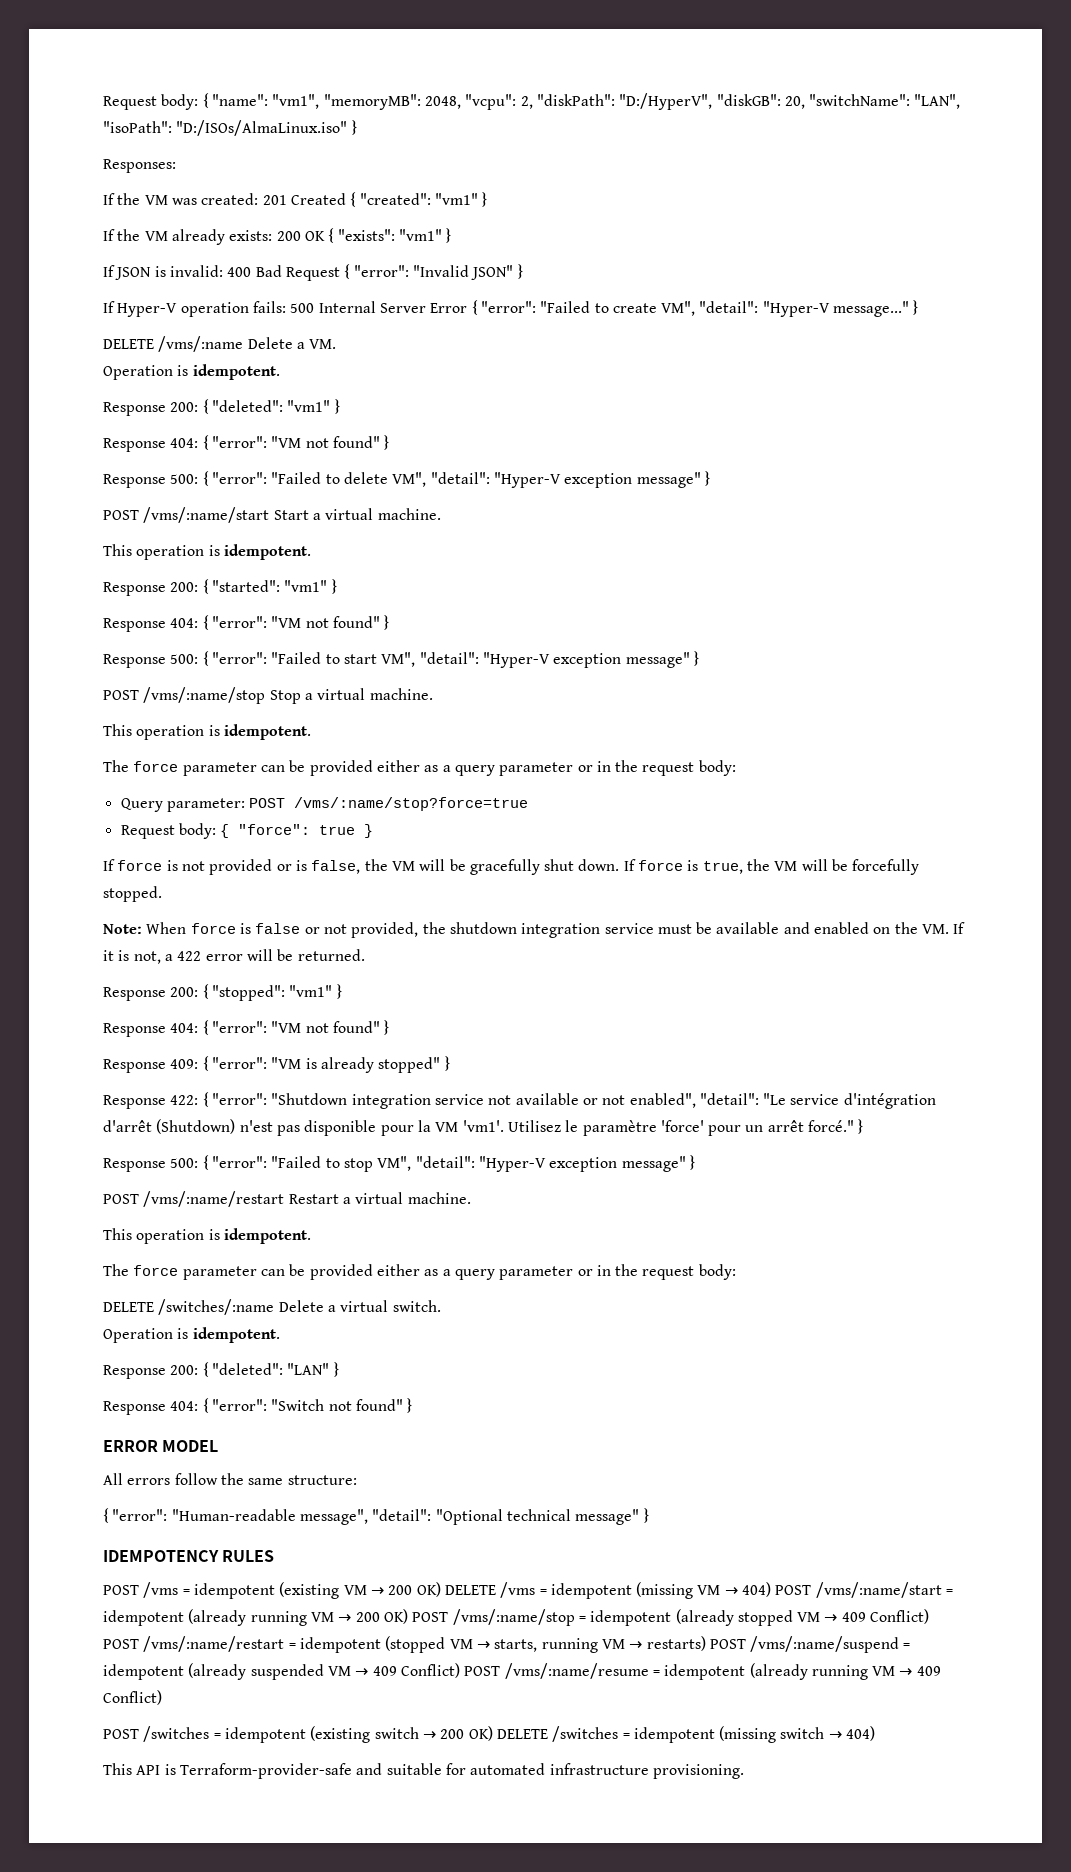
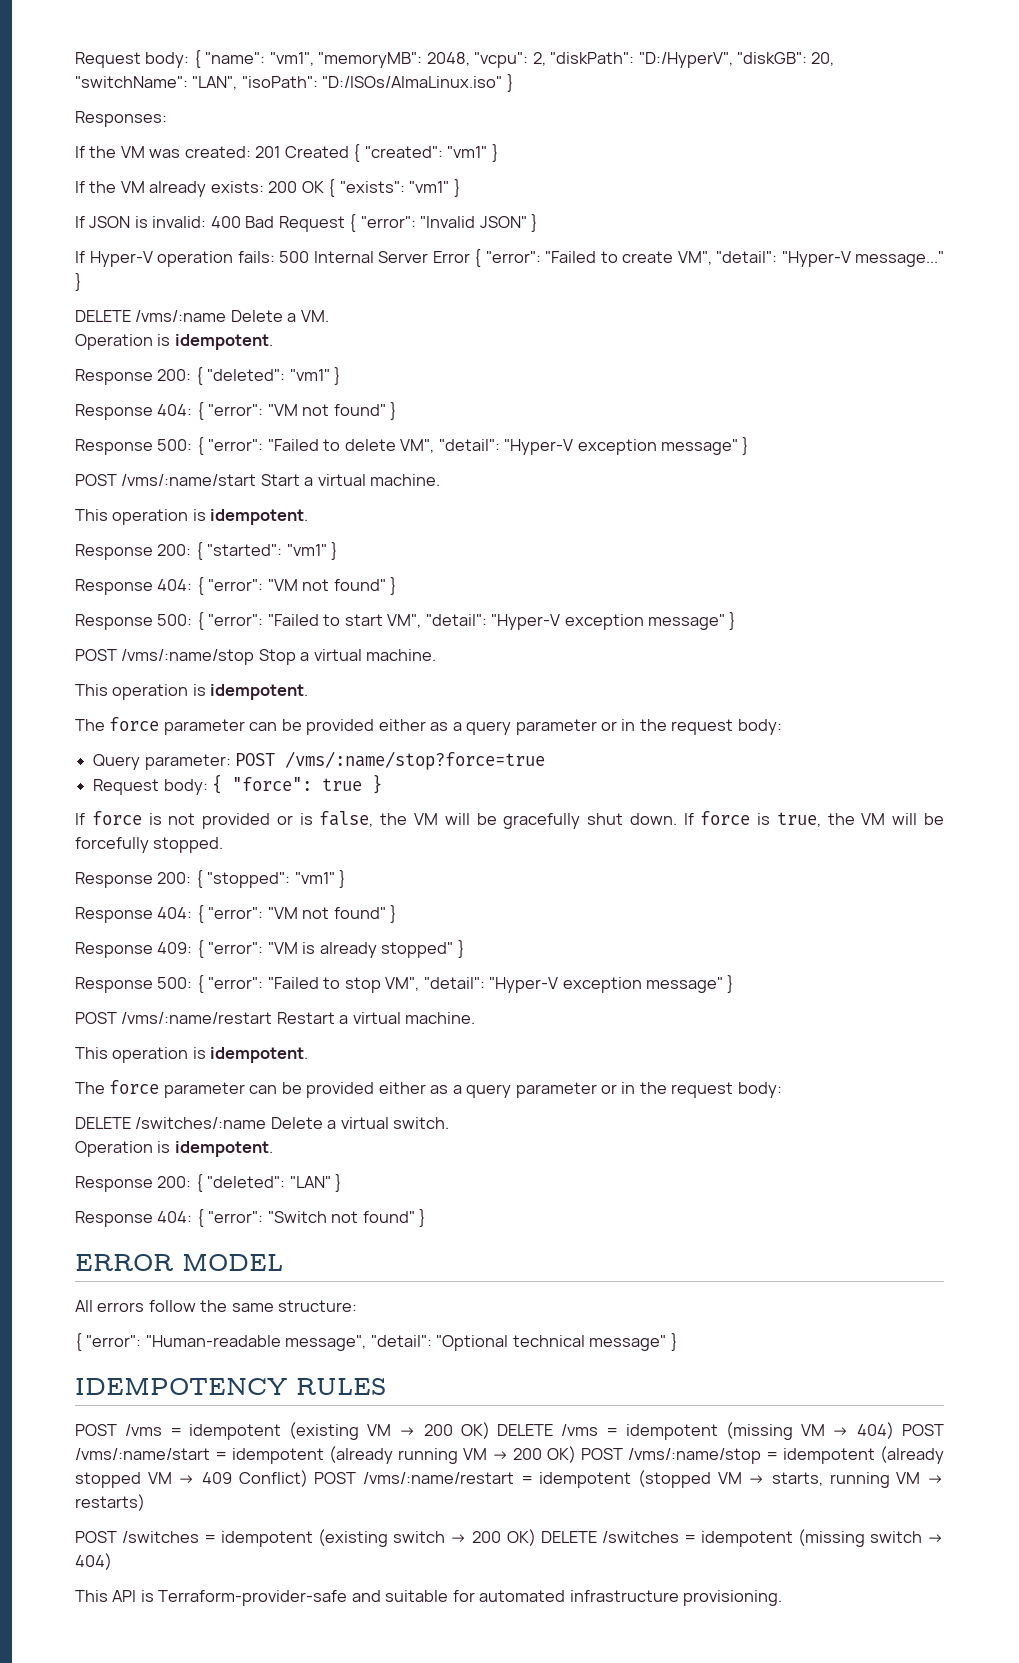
- Note: When force is false or not provided, the shutdown integration service must be available and enabled on the VM. If it is not, a 422 error will be returned.
- Response 422: { "error": "Shutdown integration service not available or not enabled", "detail": "Le service d'intégration d'arrêt (Shutdown) n'est pas disponible pour la VM 'vm1'. Utilisez le paramètre 'force' pour un arrêt forcé." }
- POST /vms = idempotent (existing VM → 200 OK) DELETE /vms = idempotent (missing VM → 404) POST /vms/:name/start = idempotent (already running VM → 200 OK) POST /vms/:name/stop = idempotent (already stopped VM → 409 Conflict) POST /vms/:name/restart = idempotent (stopped VM → starts, running VM → restarts) POST /vms/:name/suspend = idempotent (already suspended VM → 409 Conflict) POST /vms/:name/resume = idempotent (already running VM → 409 Conflict)
+ POST /vms = idempotent (existing VM → 200 OK) DELETE /vms = idempotent (missing VM → 404) POST /vms/:name/start = idempotent (already running VM → 200 OK) POST /vms/:name/stop = idempotent (already stopped VM → 409 Conflict) POST /vms/:name/restart = idempotent (stopped VM → starts, running VM → restarts)

